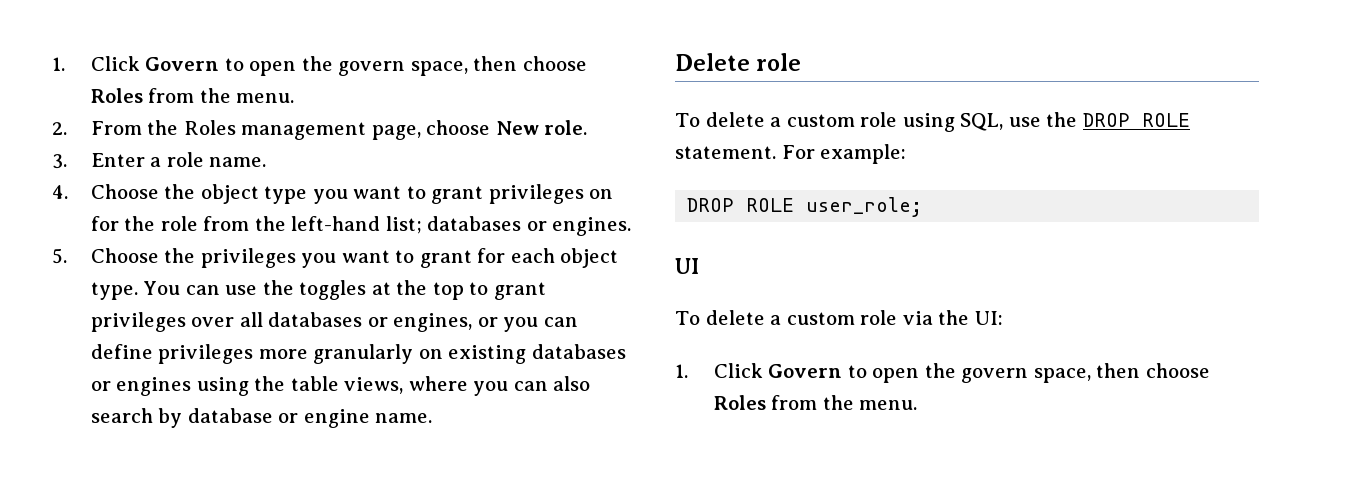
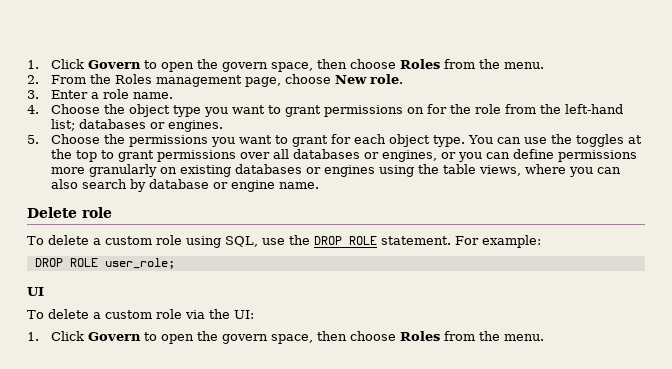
- 4. Choose the object type you want to grant privileges on for the role from the left-hand list; databases or engines.
+ 4. Choose the object type you want to grant permissions on for the role from the left-hand list; databases or engines.
- 5. Choose the privileges you want to grant for each object type.
+ 5. Choose the permissions you want to grant for each object type.
- You can use the toggles at the top to grant privileges over all databases or engines, or you can define privileges more granularly on existing databases or engines using the table views, where you can also search by database or engine name.
+ You can use the toggles at the top to grant permissions over all databases or engines, or you can define permissions more granularly on existing databases or engines using the table views, where you can also search by database or engine name.

